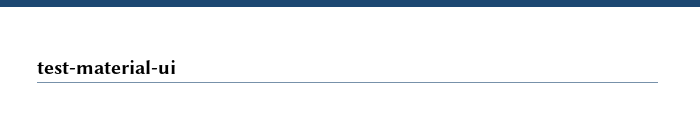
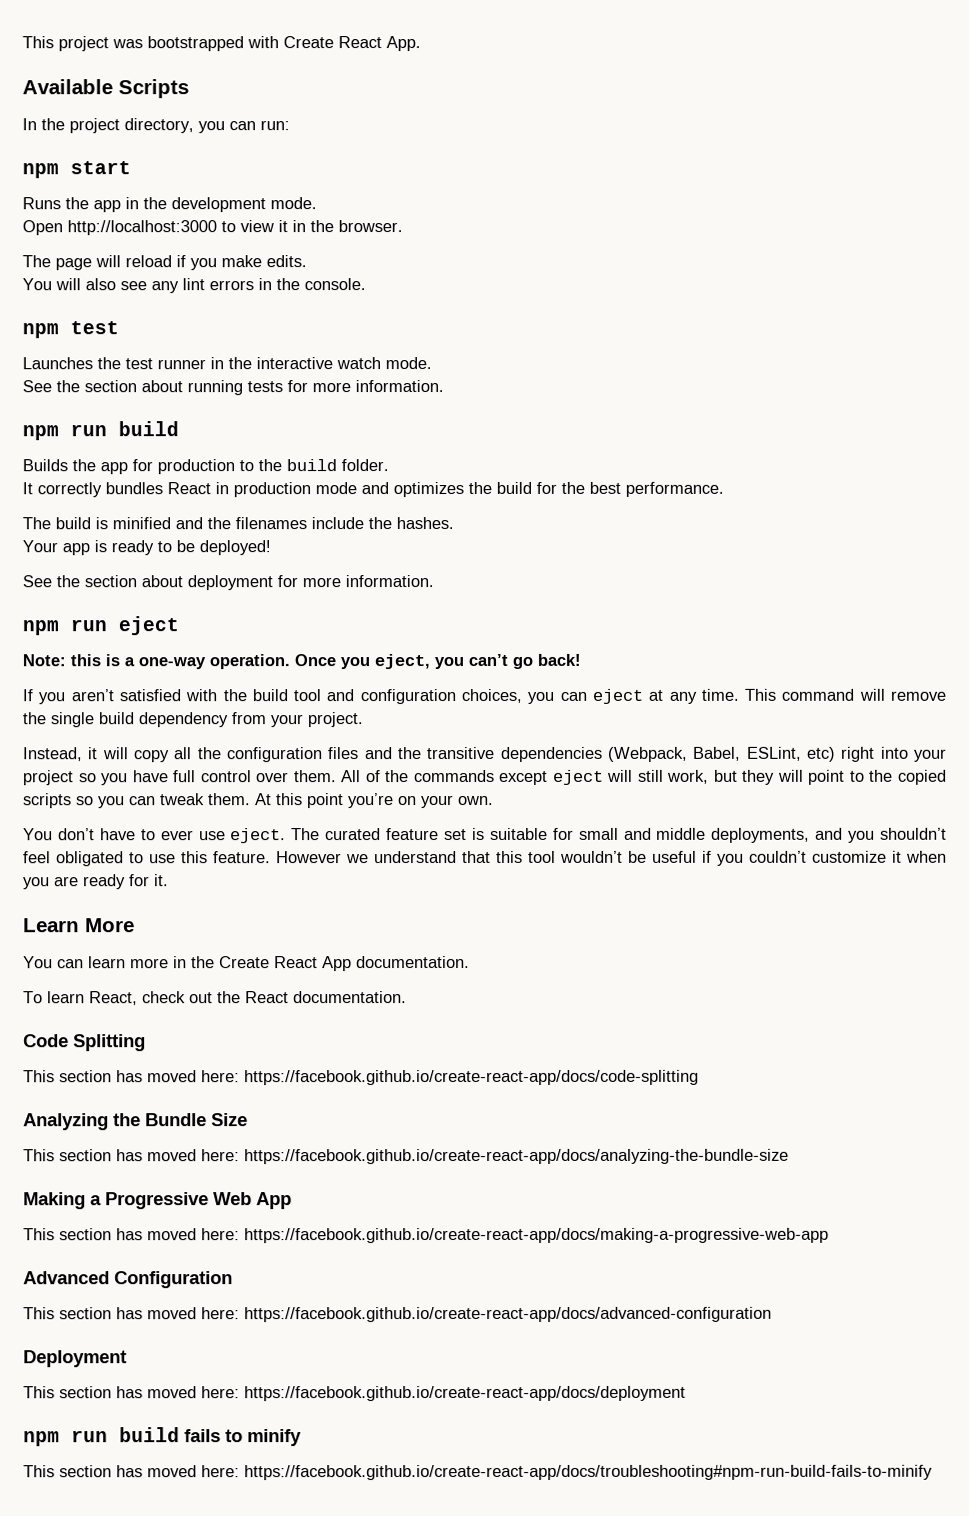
- test-material-ui
+ This project was bootstrapped with Create React App.
+ Available Scripts
+ In the project directory, you can run:
+ npm start
+ Runs the app in the development mode.
+ Open http://localhost:3000 to view it in the browser.
+ The page will reload if you make edits.
+ You will also see any lint errors in the console.
+ npm test
+ Launches the test runner in the interactive watch mode.
+ See the section about running tests for more information.
+ npm run build
+ Builds the app for production to the build folder.
+ It correctly bundles React in production mode and optimizes the build for the best performance.
+ The build is minified and the filenames include the hashes.
+ Your app is ready to be deployed!
+ See the section about deployment for more information.
+ npm run eject
+ Note: this is a one-way operation. Once you eject, you can’t go back!
+ If you aren’t satisfied with the build tool and configuration choices, you can eject at any time. This command will remove the single build dependency from your project.
+ Instead, it will copy all the configuration files and the transitive dependencies (Webpack, Babel, ESLint, etc) right into your project so you have full control over them. All of the commands except eject will still work, but they will point to the copied scripts so you can tweak them. At this point you’re on your own.
+ You don’t have to ever use eject. The curated feature set is suitable for small and middle deployments, and you shouldn’t feel obligated to use this feature. However we understand that this tool wouldn’t be useful if you couldn’t customize it when you are ready for it.
+ Learn More
+ You can learn more in the Create React App documentation.
+ To learn React, check out the React documentation.
+ Code Splitting
+ This section has moved here: https://facebook.github.io/create-react-app/docs/code-splitting
+ Analyzing the Bundle Size
+ This section has moved here: https://facebook.github.io/create-react-app/docs/analyzing-the-bundle-size
+ Making a Progressive Web App
+ This section has moved here: https://facebook.github.io/create-react-app/docs/making-a-progressive-web-app
+ Advanced Configuration
+ This section has moved here: https://facebook.github.io/create-react-app/docs/advanced-configuration
+ Deployment
+ This section has moved here: https://facebook.github.io/create-react-app/docs/deployment
+ npm run build fails to minify
+ This section has moved here: https://facebook.github.io/create-react-app/docs/troubleshooting#npm-run-build-fails-to-minify

